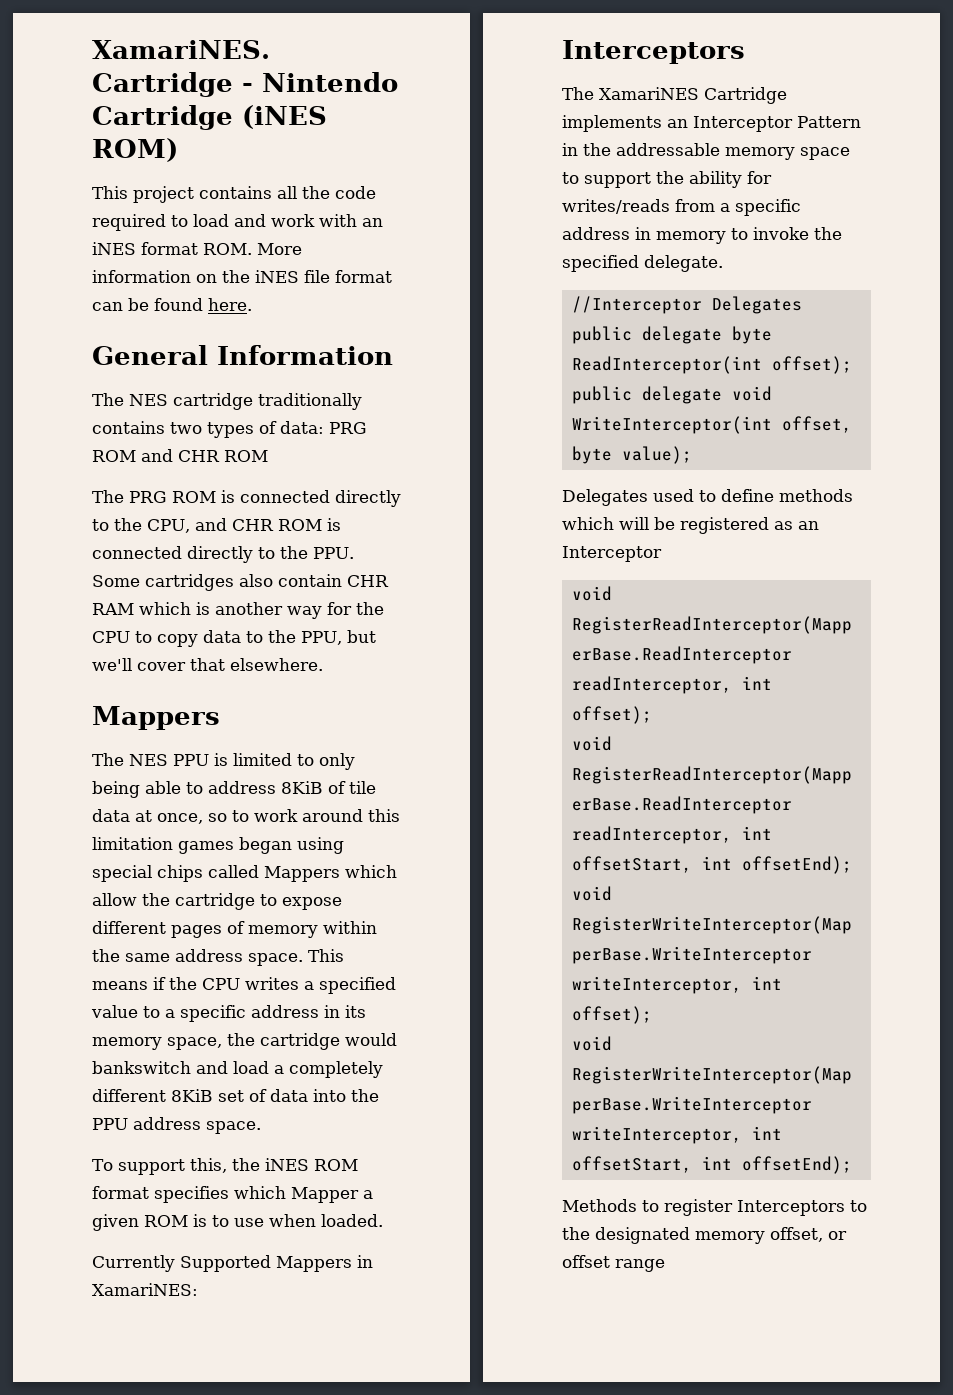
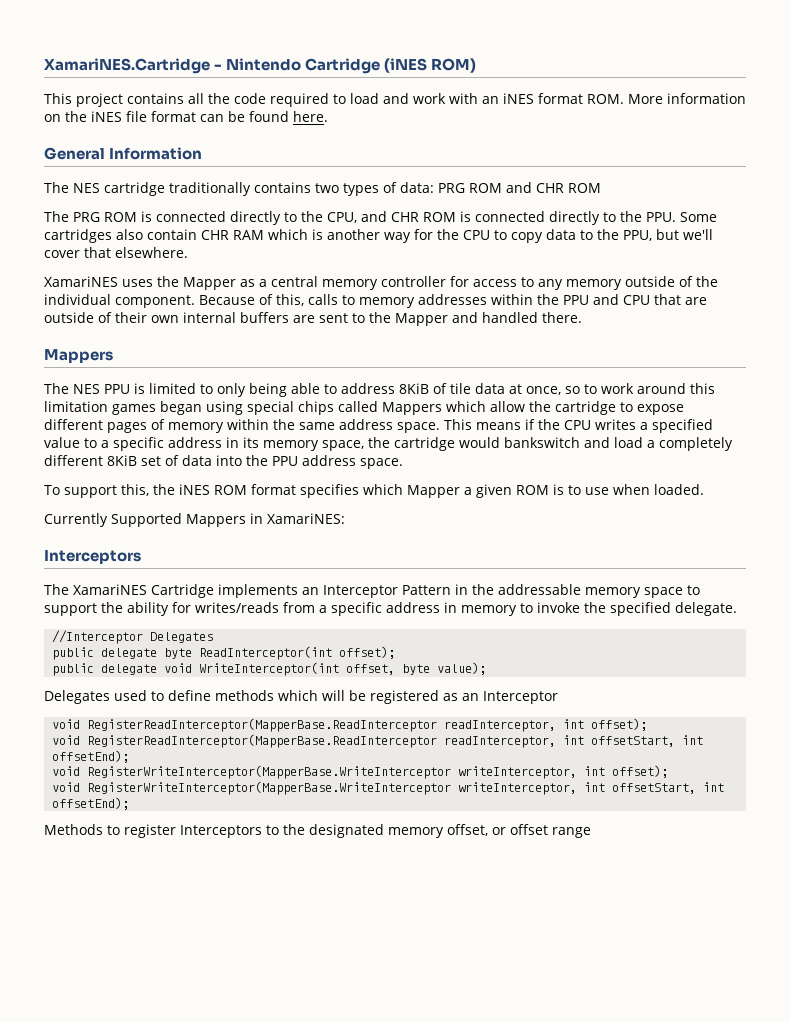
+ XamariNES uses the Mapper as a central memory controller for access to any memory outside of the individual component. Because of this, calls to memory addresses within the PPU and CPU that are outside of their own internal buffers are sent to the Mapper and handled there.

